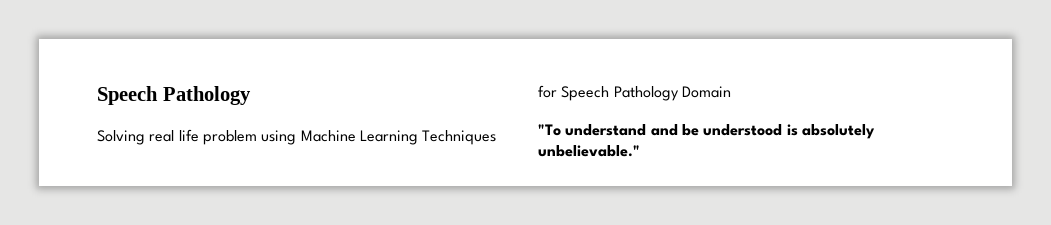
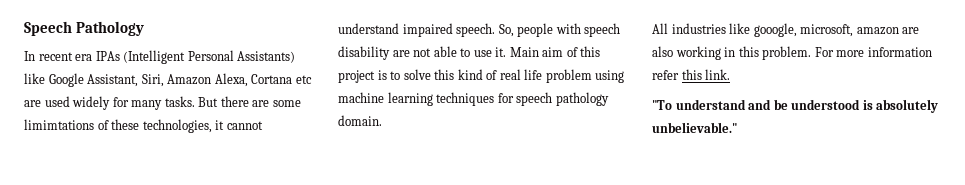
- Solving real life problem using Machine Learning Techniques for Speech Pathology Domain
+ In recent era IPAs (Intelligent Personal Assistants) like Google Assistant, Siri, Amazon Alexa, Cortana etc are used widely for many tasks. But there are some limimtations of these technologies, it cannot understand impaired speech. So, people with speech disability are not able to use it. Main aim of this project is to solve this kind of real life problem using machine learning techniques for speech pathology domain.
+ All industries like gooogle, microsoft, amazon are also working in this problem. For more information refer this link.

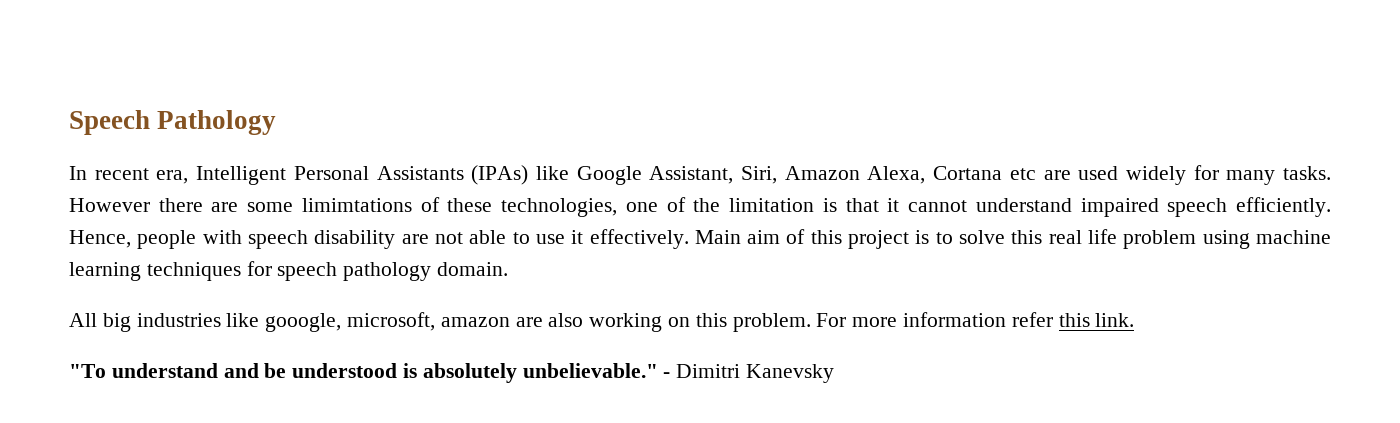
- In recent era IPAs (Intelligent Personal Assistants) like Google Assistant, Siri, Amazon Alexa, Cortana etc are used widely for many tasks.
+ In recent era, Intelligent Personal Assistants (IPAs) like Google Assistant, Siri, Amazon Alexa, Cortana etc are used widely for many tasks.
- But there are some limimtations of these technologies, it cannot understand impaired speech. So, people with speech disability are not able to use it.
+ However there are some limimtations of these technologies, one of the limitation is that it cannot understand impaired speech efficiently. Hence, people with speech disability are not able to use it effectively.
- Main aim of this project is to solve this kind of real life problem using machine learning techniques for speech pathology domain.
+ Main aim of this project is to solve this real life problem using machine learning techniques for speech pathology domain.
- All industries like gooogle, microsoft, amazon are also working in this problem.
+ All big industries like gooogle, microsoft, amazon are also working on this problem.
+ - Dimitri Kanevsky

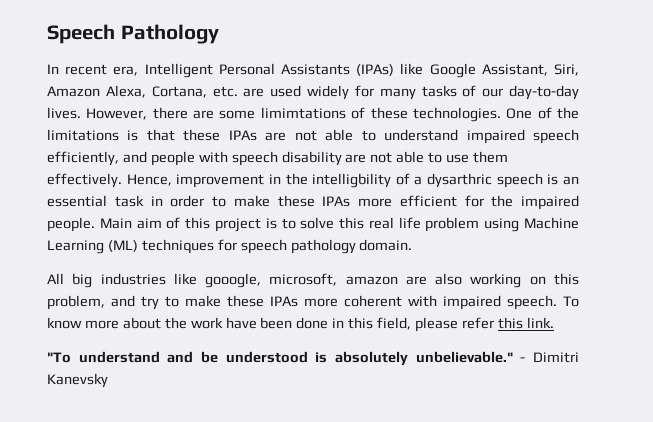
- In recent era, Intelligent Personal Assistants (IPAs) like Google Assistant, Siri, Amazon Alexa, Cortana etc are used widely for many tasks. However there are some limimtations of these technologies, one of the limitation is that it cannot understand impaired speech efficiently. Hence, people with speech disability are not able to use it effectively.
+ In recent era, Intelligent Personal Assistants (IPAs) like Google Assistant, Siri, Amazon Alexa, Cortana, etc. are used widely for many tasks of our day-to-day lives. However, there are some limimtations of these technologies. One of the limitations is that these IPAs are not able to understand impaired speech efficiently, and people with speech disability are not able to use them effectively. Hence, improvement in the intelligbility of a dysarthric speech is an essential task in order to make these IPAs more efficient for the impaired people.
- Main aim of this project is to solve this real life problem using machine learning techniques for speech pathology domain.
+ Main aim of this project is to solve this real life problem using Machine Learning (ML) techniques for speech pathology domain.
- All big industries like gooogle, microsoft, amazon are also working on this problem. For more information refer this link.
+ All big industries like gooogle, microsoft, amazon are also working on this problem, and try to make these IPAs more coherent with impaired speech. To know more about the work have been done in this field, please refer this link.

